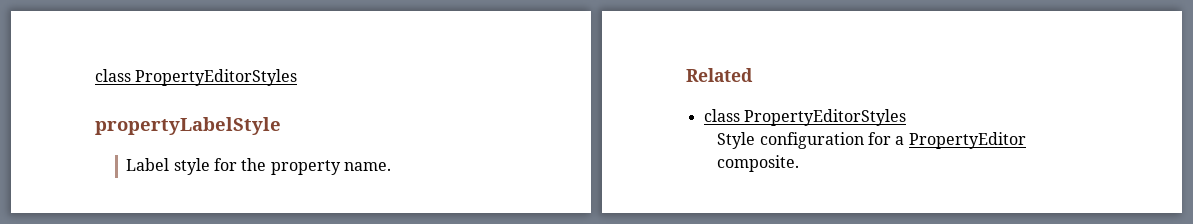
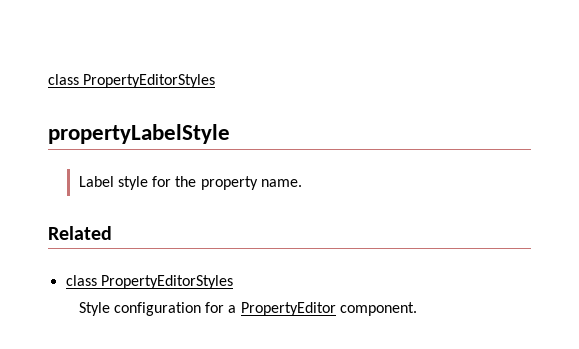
- Style configuration for a PropertyEditor composite.
+ Style configuration for a PropertyEditor component.

